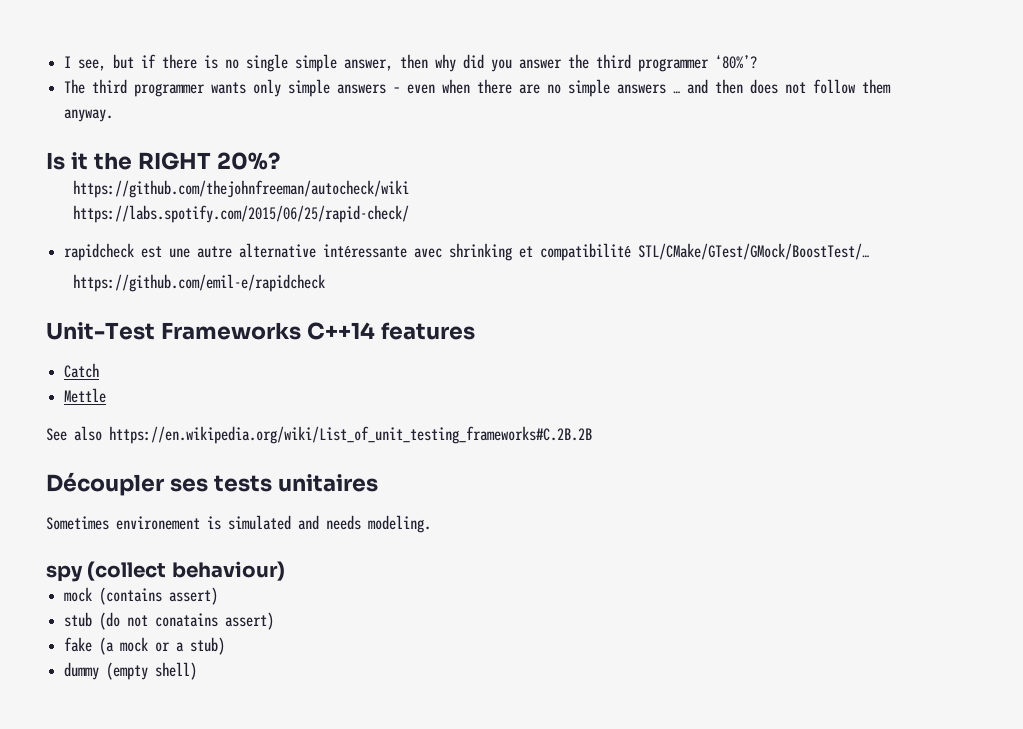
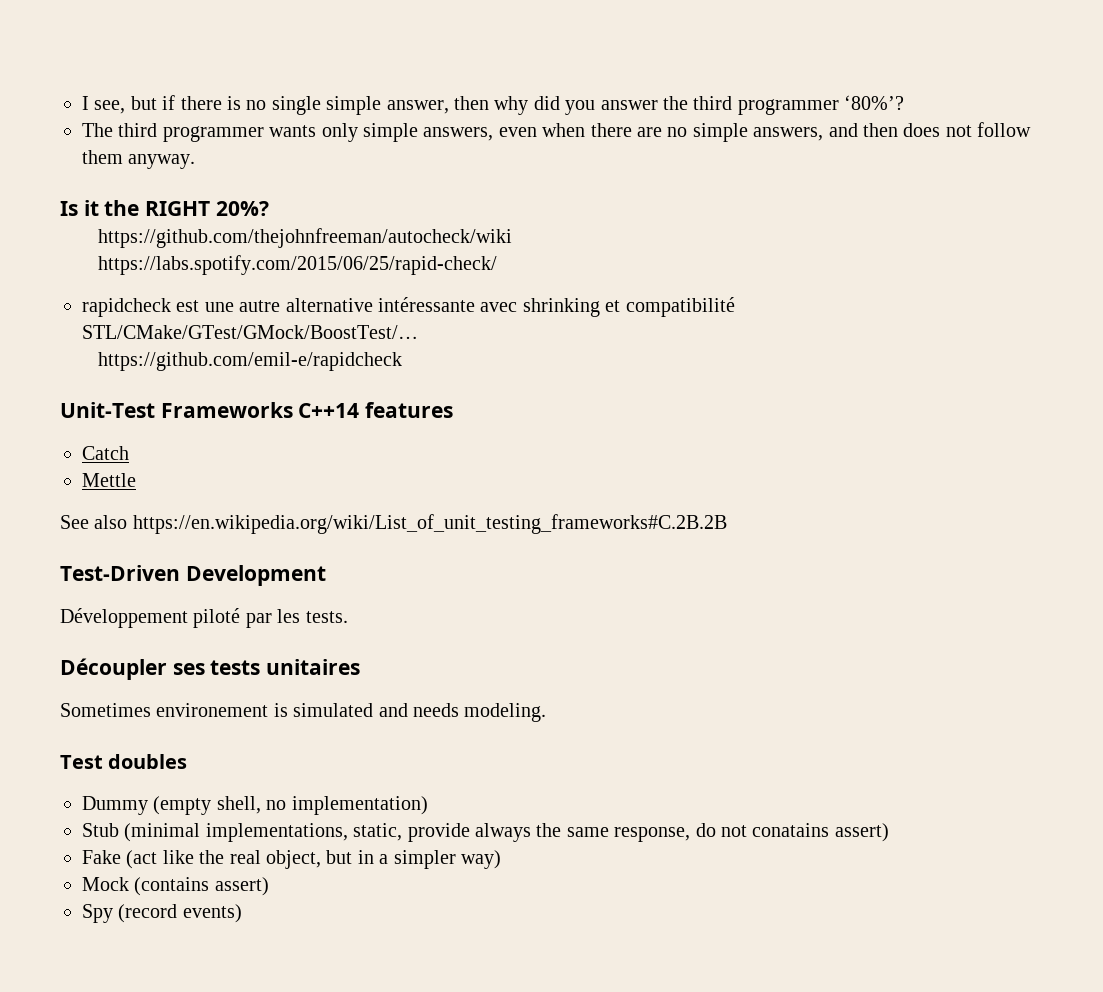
- The third programmer wants only simple answers – even when there are no simple answers … and then does not follow them anyway.
+ The third programmer wants only simple answers, even when there are no simple answers, and then does not follow them anyway.
+ Test-Driven Development
+ Développement piloté par les tests.
- spy (collect behaviour)
- mock (contains assert)
- stub (do not conatains assert)
- fake (a mock or a stub)
- dummy (empty shell)
+ Test doubles
+ Dummy (empty shell, no implementation)
+ Stub (minimal implementations, static, provide always the same response, do not conatains assert)
+ Fake (act like the real object, but in a simpler way)
+ Mock (contains assert)
+ Spy (record events)

